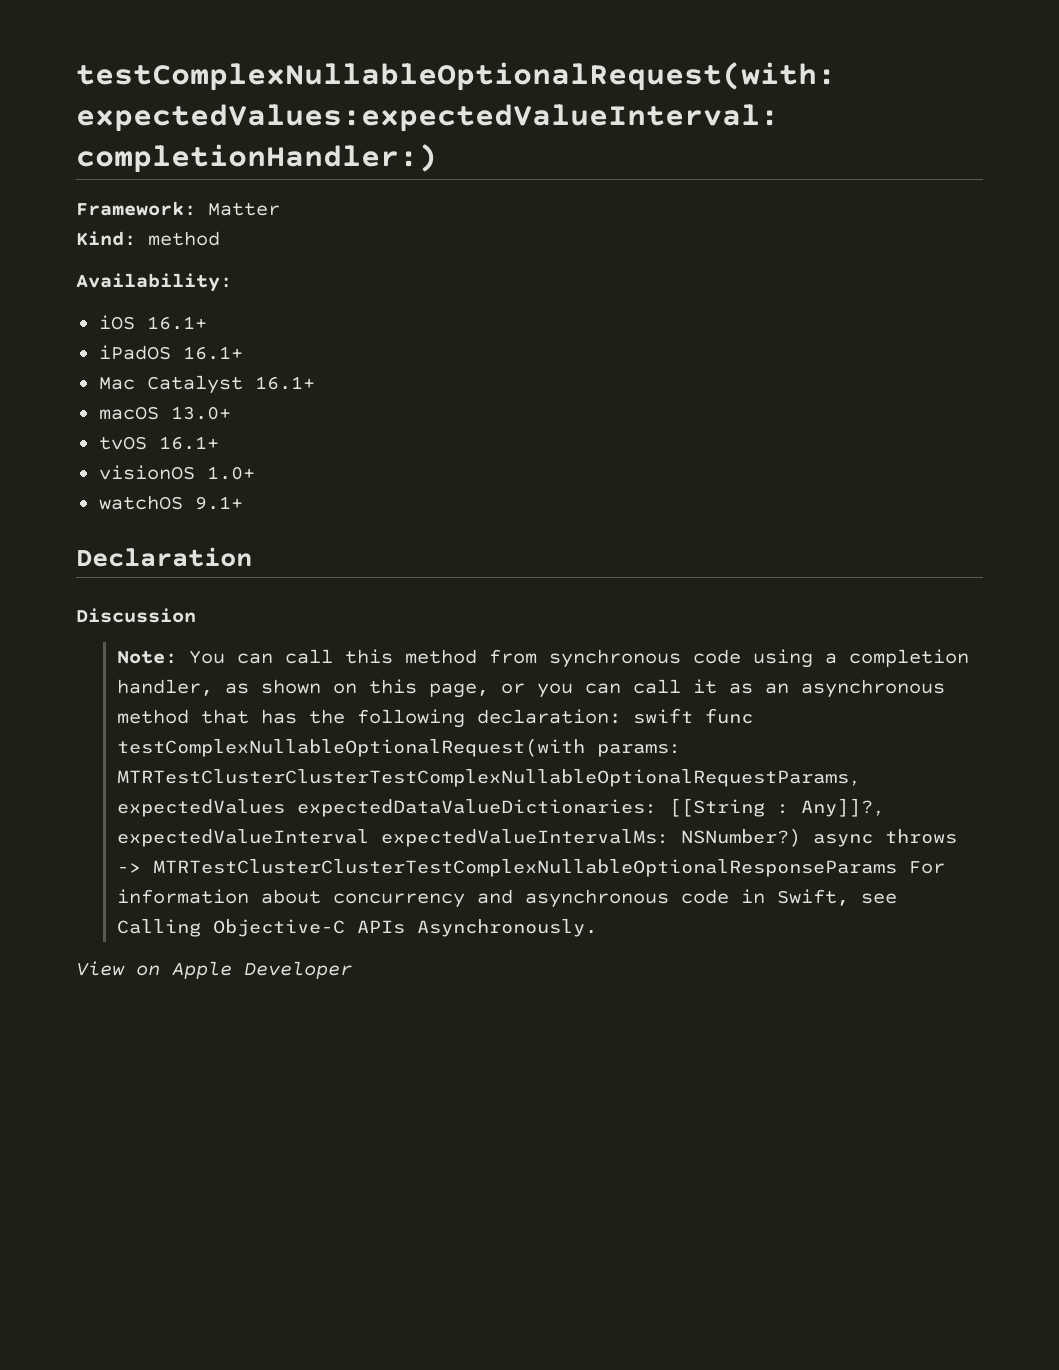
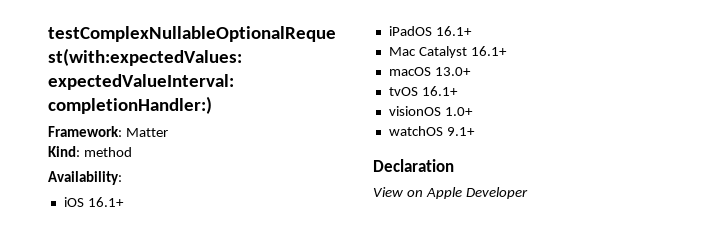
- Discussion
- Note: You can call this method from synchronous code using a completion handler, as shown on this page, or you can call it as an asynchronous method that has the following declaration: swift func testComplexNullableOptionalRequest(with params: MTRTestClusterClusterTestComplexNullableOptionalRequestParams, expectedValues expectedDataValueDictionaries: [[String : Any]]?, expectedValueInterval expectedValueIntervalMs: NSNumber?) async throws -> MTRTestClusterClusterTestComplexNullableOptionalResponseParams For information about concurrency and asynchronous code in Swift, see Calling Objective-C APIs Asynchronously.

